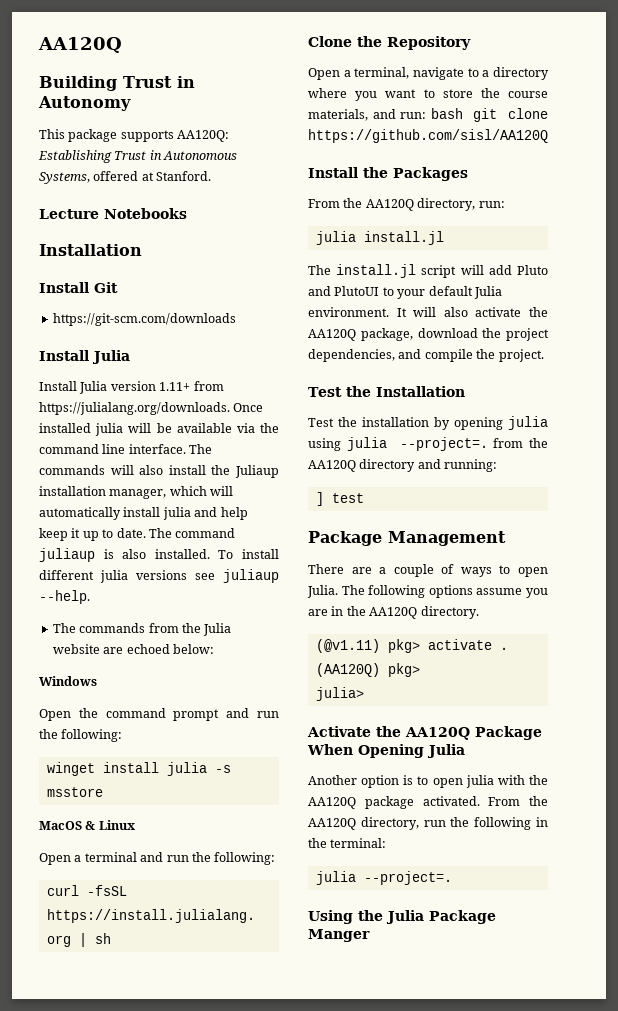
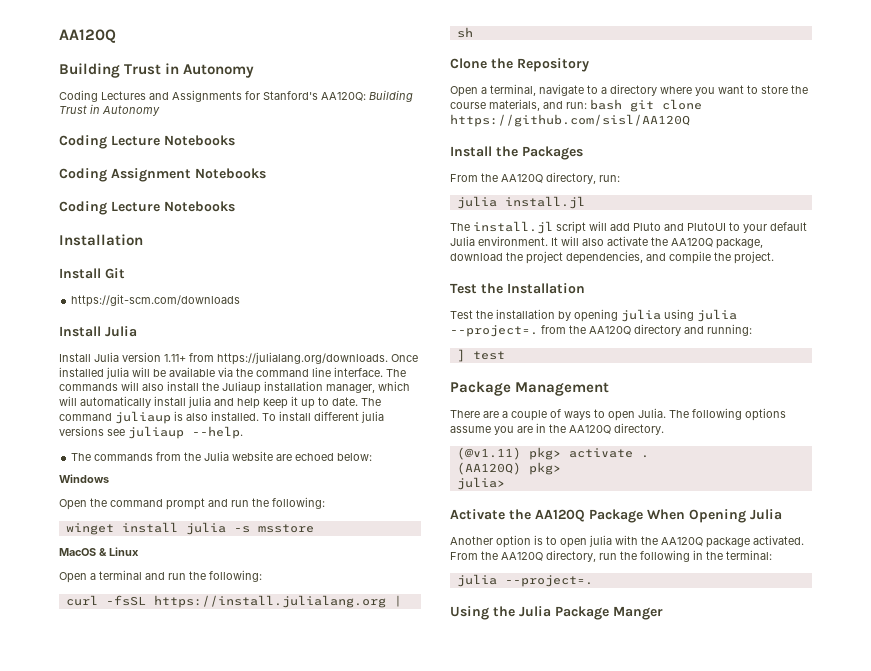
- This package supports AA120Q: Establishing Trust in Autonomous Systems, offered at Stanford.
- Lecture Notebooks
+ Coding Lectures and Assignments for Stanford's AA120Q: Building Trust in Autonomy
+ Coding Lecture Notebooks
+ Coding Assignment Notebooks
+ Coding Lecture Notebooks

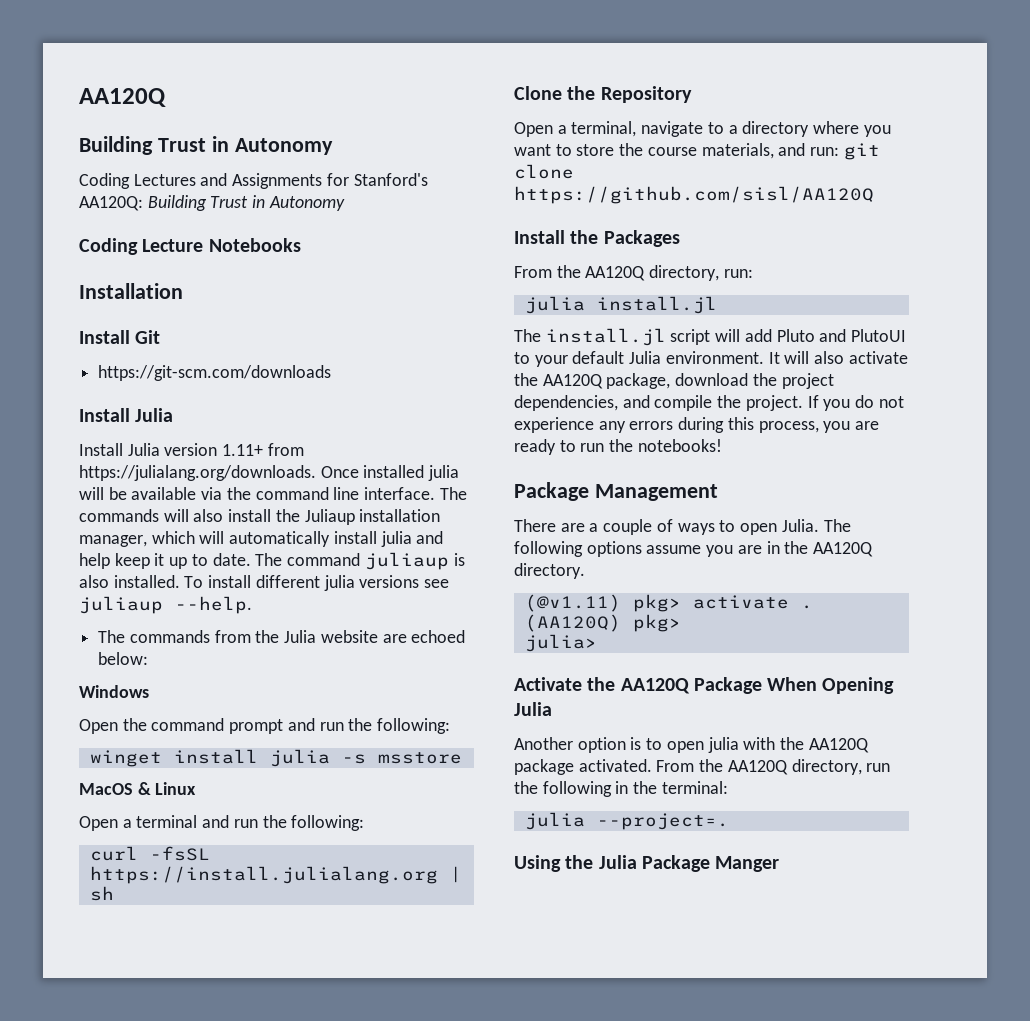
- Coding Assignment Notebooks
- Coding Lecture Notebooks
- Open a terminal, navigate to a directory where you want to store the course materials, and run: bash git clone https://github.com/sisl/AA120Q
+ Open a terminal, navigate to a directory where you want to store the course materials, and run: git clone https://github.com/sisl/AA120Q
- It will also activate the AA120Q package, download the project dependencies, and compile the project.
- Test the Installation
- Test the installation by opening julia using julia --project=. from the AA120Q directory and running:
- ] test
+ It will also activate the AA120Q package, download the project dependencies, and compile the project. If you do not experience any errors during this process, you are ready to run the notebooks!

